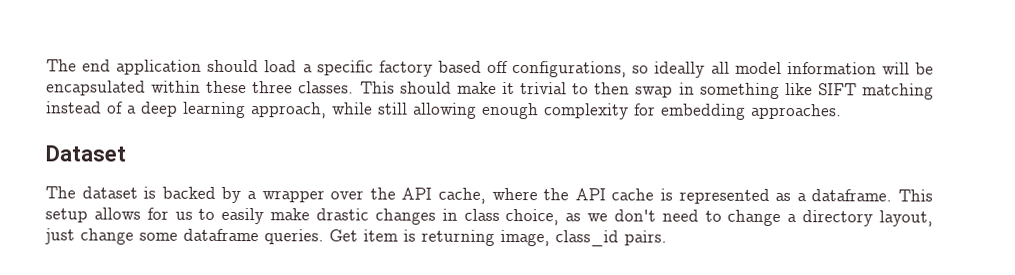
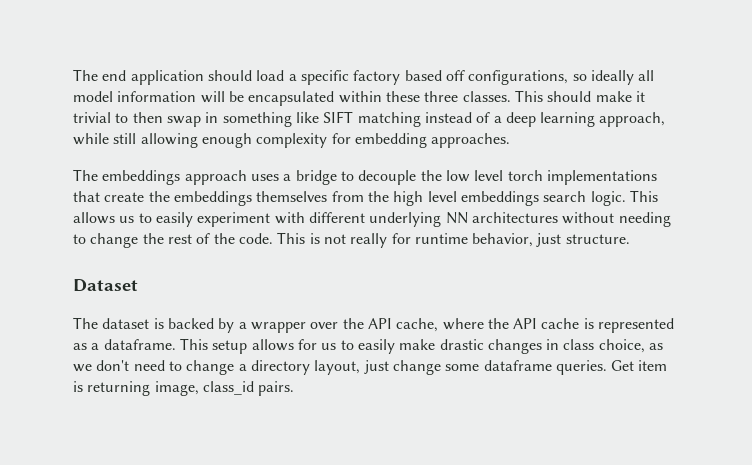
+ The embeddings approach uses a bridge to decouple the low level torch implementations that create the embeddings themselves from the high level embeddings search logic. This allows us to easily experiment with different underlying NN architectures without needing to change the rest of the code. This is not really for runtime behavior, just structure.

